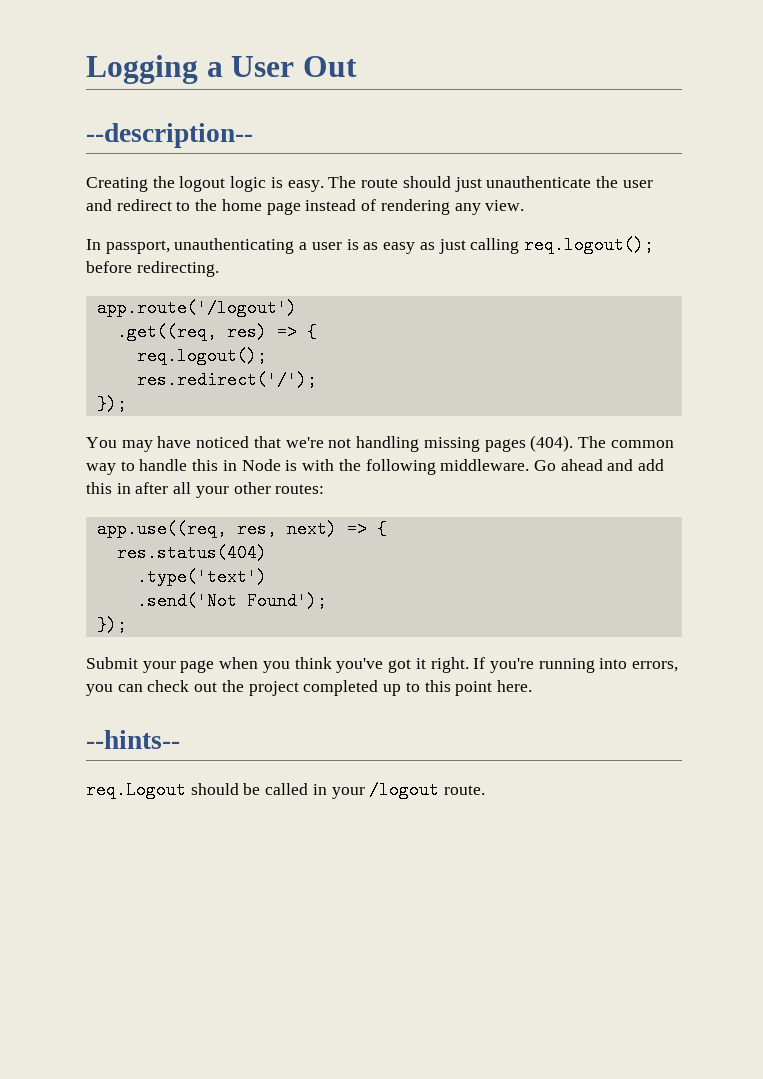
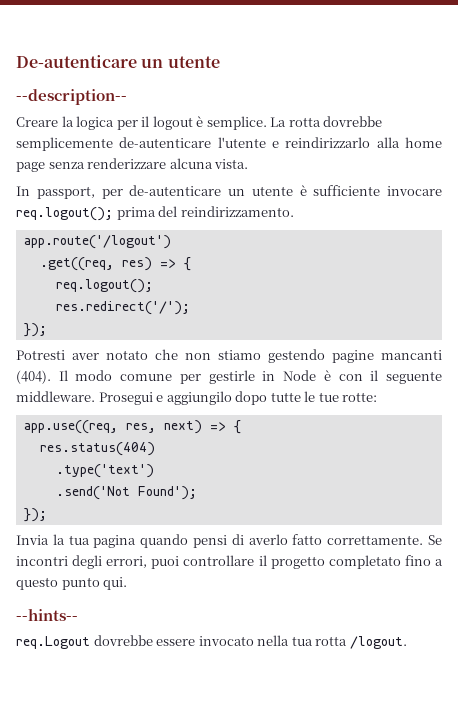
- Logging a User Out
+ De-autenticare un utente
  --description--
- Creating the logout logic is easy. The route should just unauthenticate the user and redirect to the home page instead of rendering any view.
- In passport, unauthenticating a user is as easy as just calling req.logout(); before redirecting.
+ Creare la logica per il logout è semplice. La rotta dovrebbe semplicemente de-autenticare l'utente e reindirizzarlo alla home page senza renderizzare alcuna vista.
+ In passport, per de-autenticare un utente è sufficiente invocare req.logout(); prima del reindirizzamento.
- You may have noticed that we're not handling missing pages (404). The common way to handle this in Node is with the following middleware. Go ahead and add this in after all your other routes:
+ Potresti aver notato che non stiamo gestendo pagine mancanti (404). Il modo comune per gestirle in Node è con il seguente middleware. Prosegui e aggiungilo dopo tutte le tue rotte:
- Submit your page when you think you've got it right. If you're running into errors, you can check out the project completed up to this point here.
+ Invia la tua pagina quando pensi di averlo fatto correttamente. Se incontri degli errori, puoi controllare il progetto completato fino a questo punto qui.
  --hints--
- req.Logout should be called in your /logout route.
+ req.Logout dovrebbe essere invocato nella tua rotta /logout.

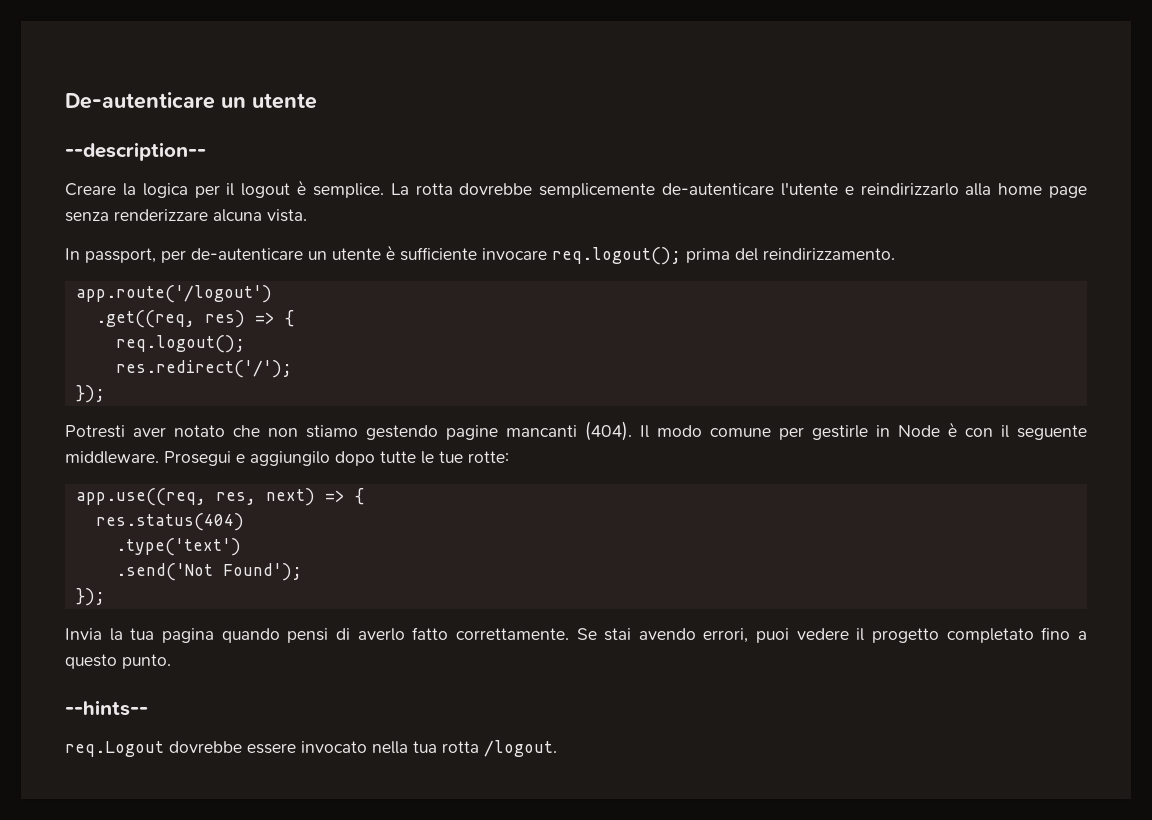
- Se incontri degli errori, puoi controllare il progetto completato fino a questo punto qui.
+ Se stai avendo errori, puoi vedere il progetto completato fino a questo punto.

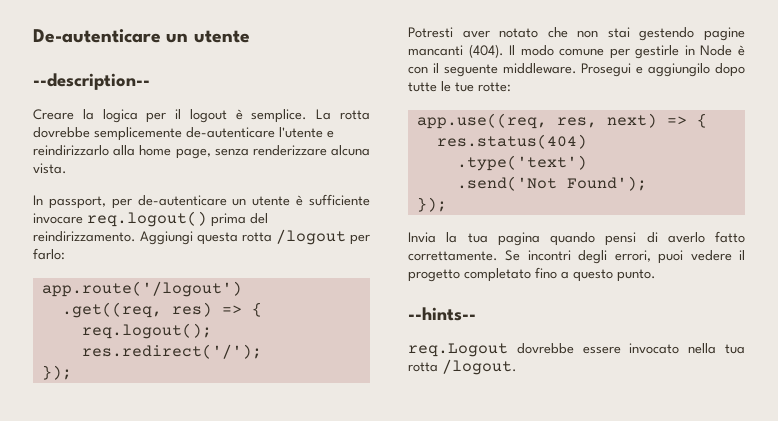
- La rotta dovrebbe semplicemente de-autenticare l'utente e reindirizzarlo alla home page senza renderizzare alcuna vista.
+ La rotta dovrebbe semplicemente de-autenticare l'utente e reindirizzarlo alla home page, senza renderizzare alcuna vista.
- In passport, per de-autenticare un utente è sufficiente invocare req.logout(); prima del reindirizzamento.
+ In passport, per de-autenticare un utente è sufficiente invocare req.logout() prima del reindirizzamento. Aggiungi questa rotta /logout per farlo:
- Potresti aver notato che non stiamo gestendo pagine mancanti (404).
+ Potresti aver notato che non stai gestendo pagine mancanti (404).
- Se stai avendo errori, puoi vedere il progetto completato fino a questo punto.
+ Se incontri degli errori, puoi vedere il progetto completato fino a questo punto.

